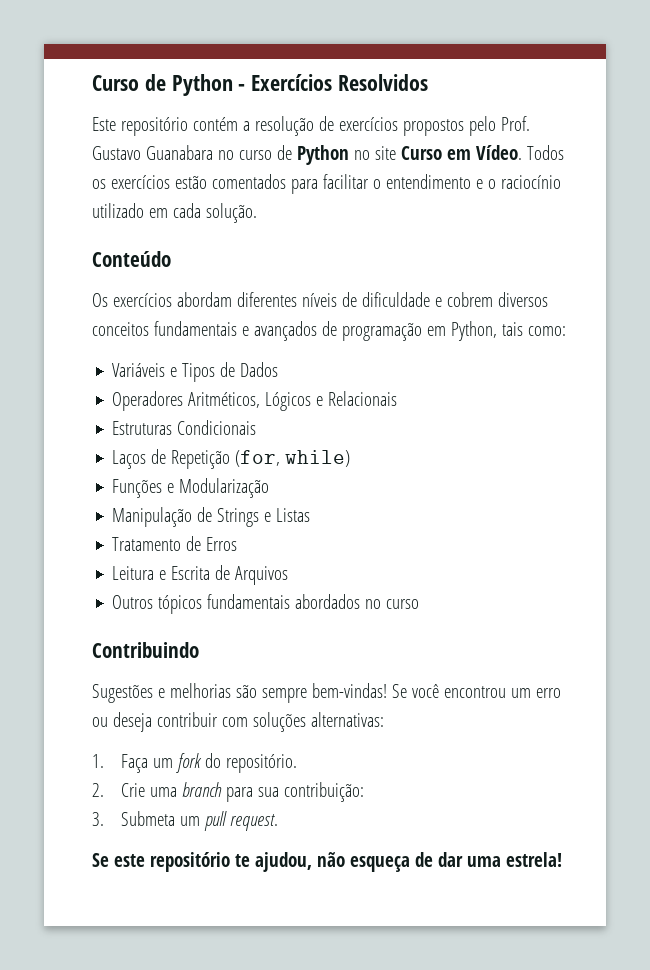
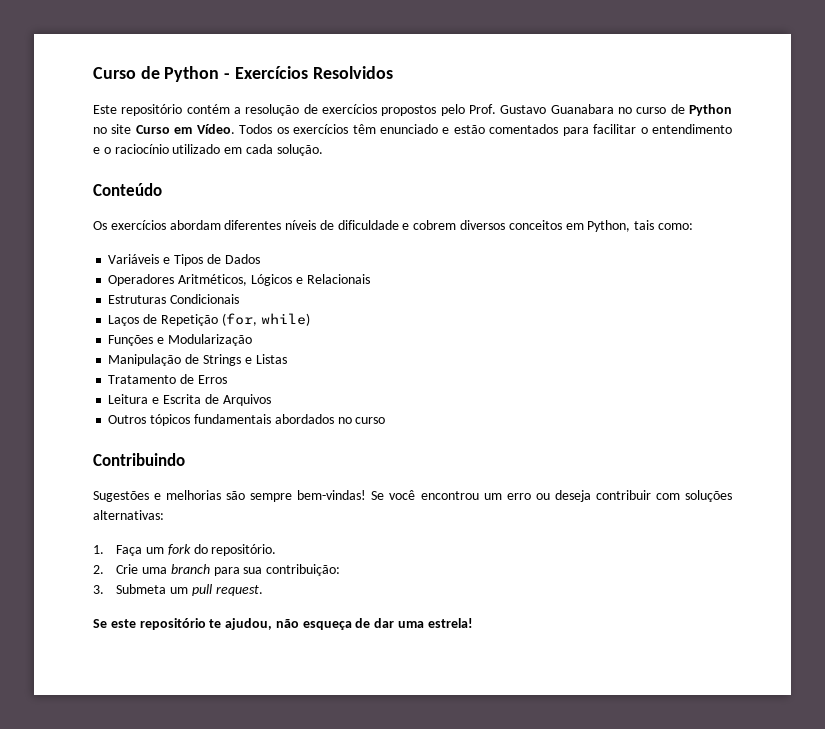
- Todos os exercícios estão comentados para facilitar o entendimento e o raciocínio utilizado em cada solução.
+ Todos os exercícios têm enunciado e estão comentados para facilitar o entendimento e o raciocínio utilizado em cada solução.
- Os exercícios abordam diferentes níveis de dificuldade e cobrem diversos conceitos fundamentais e avançados de programação em Python, tais como:
+ Os exercícios abordam diferentes níveis de dificuldade e cobrem diversos conceitos em Python, tais como:

